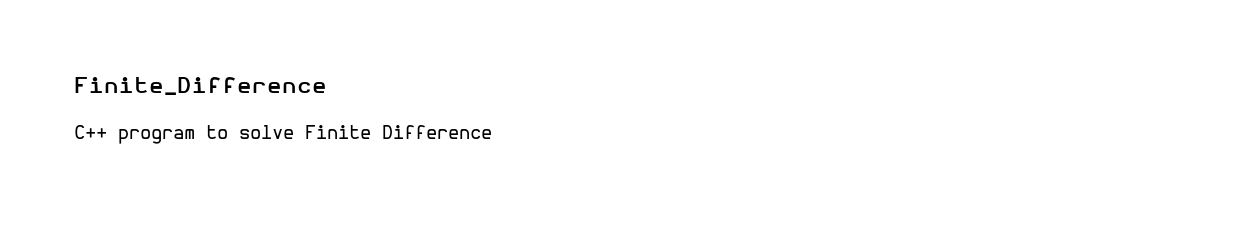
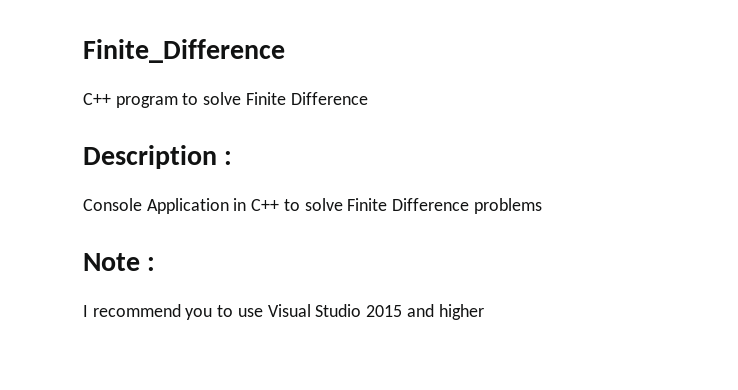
+ Description :
+ Console Application in C++ to solve Finite Difference problems
+ Note :
+ I recommend you to use Visual Studio 2015 and higher

